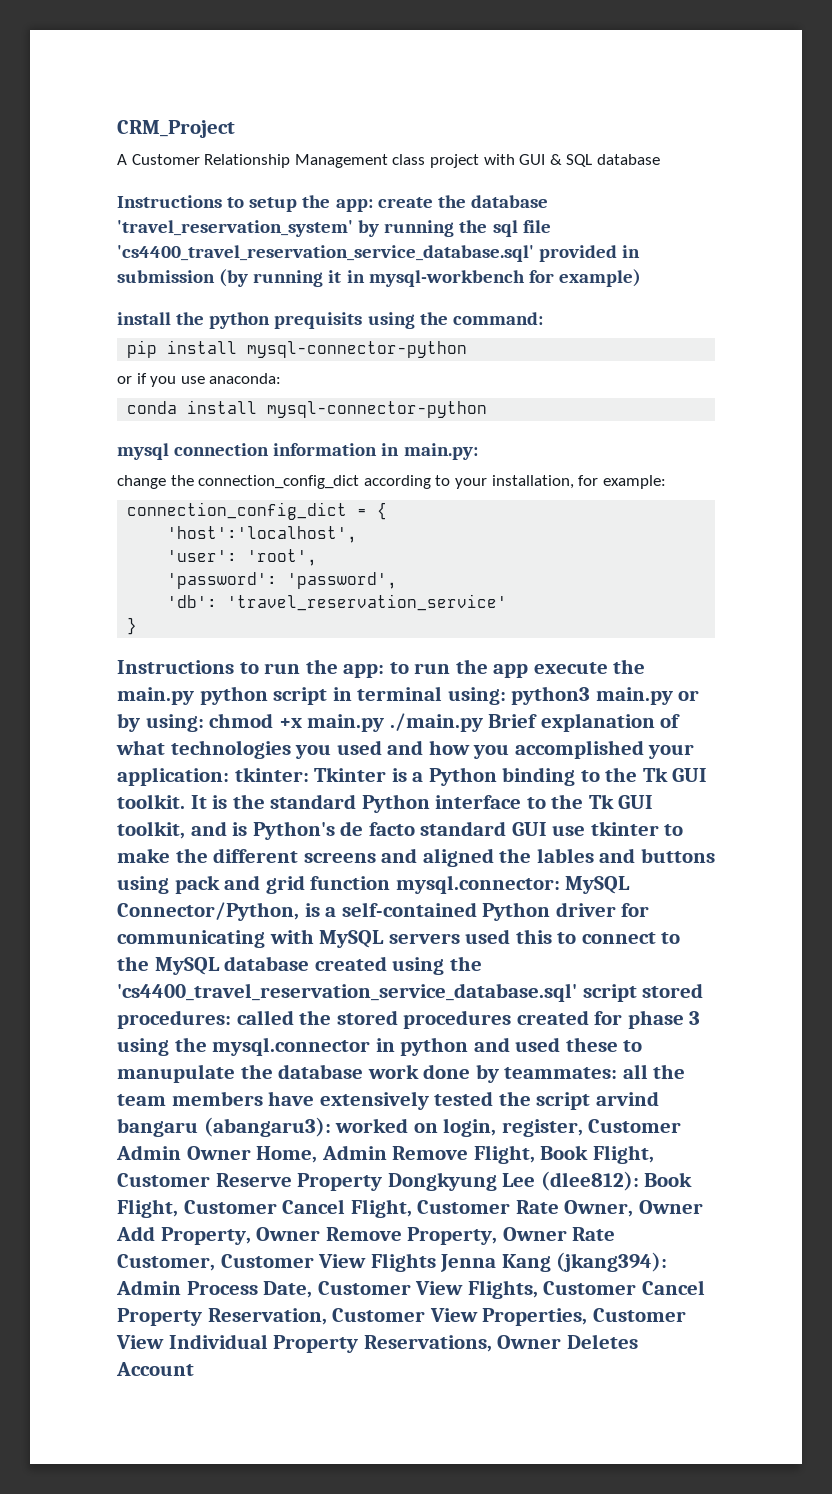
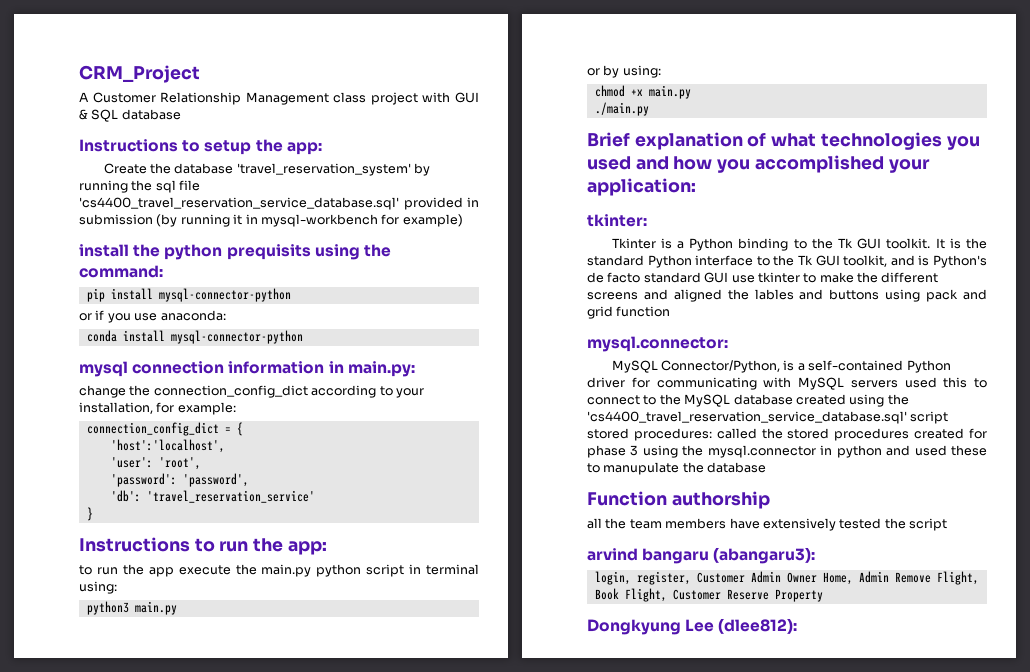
- Instructions to setup the app: create the database 'travel_reservation_system' by running the sql file 'cs4400_travel_reservation_service_database.sql' provided in submission (by running it in mysql-workbench for example)
+ Instructions to setup the app:
+ Create the database 'travel_reservation_system' by running the sql file 'cs4400_travel_reservation_service_database.sql' provided in submission (by running it in mysql-workbench for example)
- Instructions to run the app: to run the app execute the main.py python script in terminal using: python3 main.py or by using: chmod +x main.py ./main.py Brief explanation of what technologies you used and how you accomplished your application: tkinter: Tkinter is a Python binding to the Tk GUI toolkit.
+ Instructions to run the app:
+ to run the app execute the main.py python script in terminal using:
+ python3 main.py
+ or by using:
+ chmod +x main.py
+ ./main.py
+ Brief explanation of what technologies you used and how you accomplished your application:
+ tkinter:
+ Tkinter is a Python binding to the Tk GUI toolkit.
- It is the standard Python interface to the Tk GUI toolkit, and is Python's de facto standard GUI use tkinter to make the different screens and aligned the lables and buttons using pack and grid function mysql.connector: MySQL Connector/Python, is a self-contained Python driver for communicating with MySQL servers used this to connect to the MySQL database created using the 'cs4400_travel_reservation_service_database.sql' script stored procedures:
+ It is the standard Python interface to the Tk GUI toolkit, and is Python's de facto standard GUI use tkinter to make the different screens and aligned the lables and buttons using pack and grid function
+ mysql.connector:
+ MySQL Connector/Python, is a self-contained Python driver for communicating with MySQL servers used this to connect to the MySQL database created using the 'cs4400_travel_reservation_service_database.sql' script stored procedures:
- called the stored procedures created for phase 3 using the mysql.connector in python and used these to manupulate the database work done by teammates: all the team members have extensively tested the script arvind bangaru (abangaru3): worked on login, register, Customer Admin Owner Home, Admin Remove Flight, Book Flight, Customer Reserve Property Dongkyung Lee (dlee812): Book Flight, Customer Cancel Flight, Customer Rate Owner, Owner Add Property, Owner Remove Property, Owner Rate Customer, Customer View Flights Jenna Kang (jkang394): Admin Process Date, Customer View Flights, Customer Cancel Property Reservation, Customer View Properties, Customer View Individual Property Reservations, Owner Deletes Account
+ called the stored procedures created for phase 3 using the mysql.connector in python and used these to manupulate the database
+ Function authorship
+ all the team members have extensively tested the script
+ arvind bangaru (abangaru3):
+ login, register, Customer Admin Owner Home, Admin Remove Flight, Book Flight, Customer Reserve Property
+ Dongkyung Lee (dlee812):

